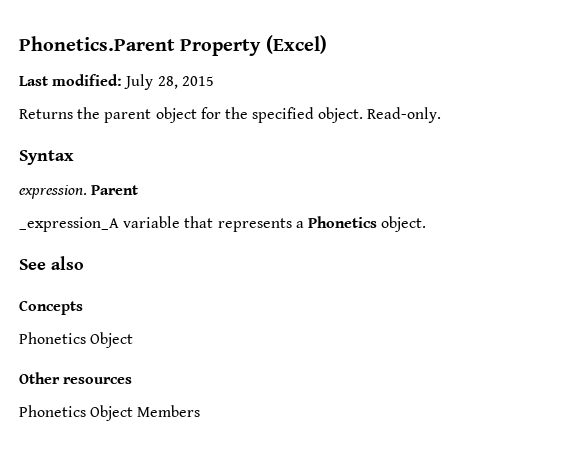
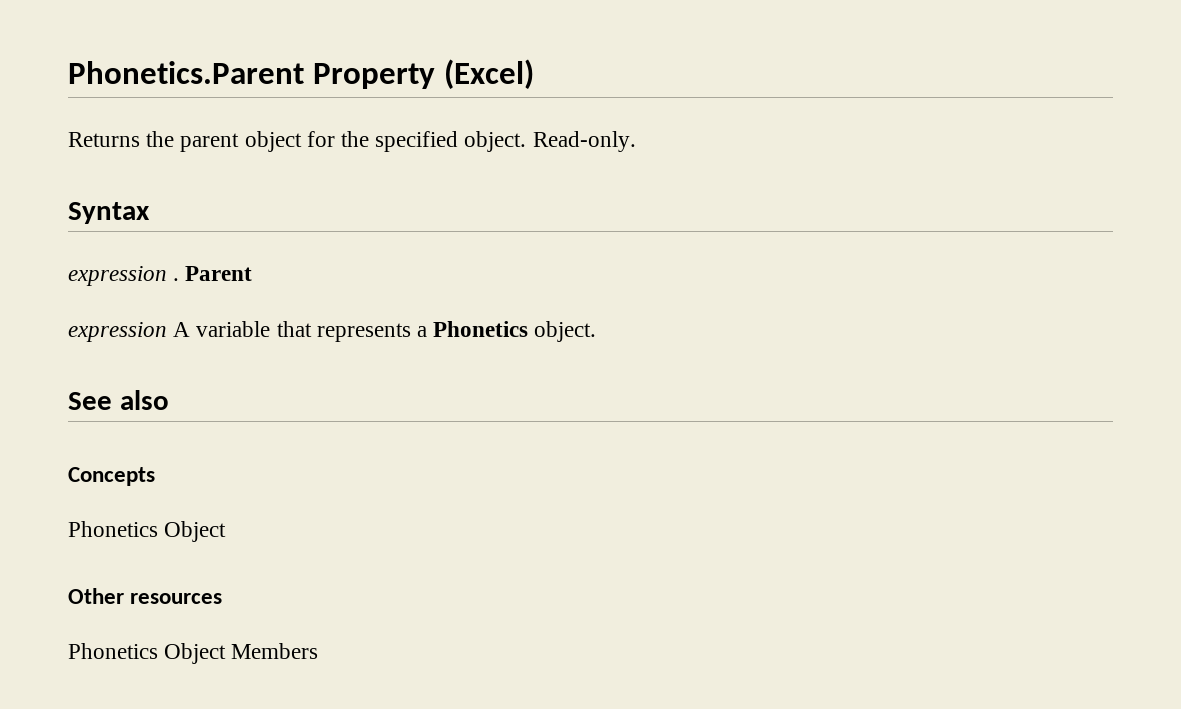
- Last modified: July 28, 2015
- expression.
+ expression .
- _expression_A variable that represents a Phonetics object.
+ expression A variable that represents a Phonetics object.

